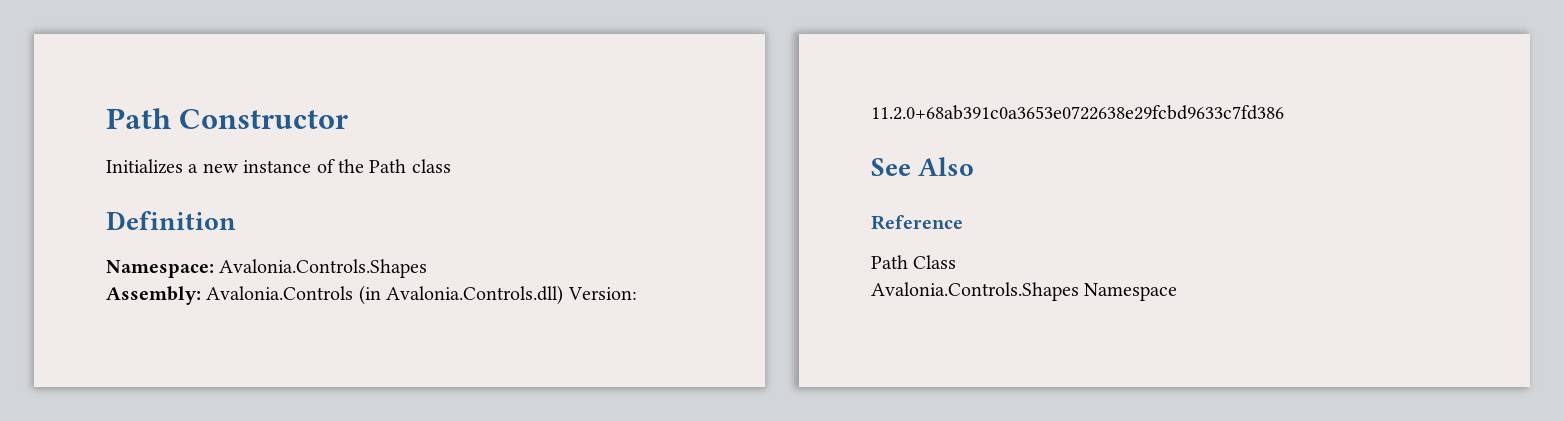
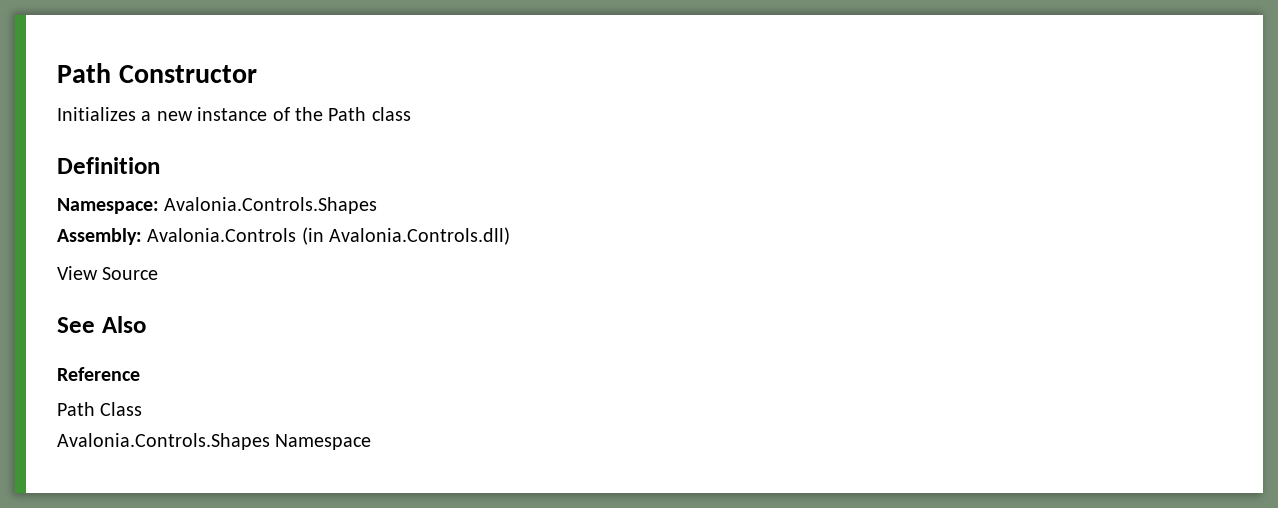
- Assembly: Avalonia.Controls (in Avalonia.Controls.dll) Version: 11.2.0+68ab391c0a3653e0722638e29fcbd9633c7fd386
+ Assembly: Avalonia.Controls (in Avalonia.Controls.dll)
+ View Source

